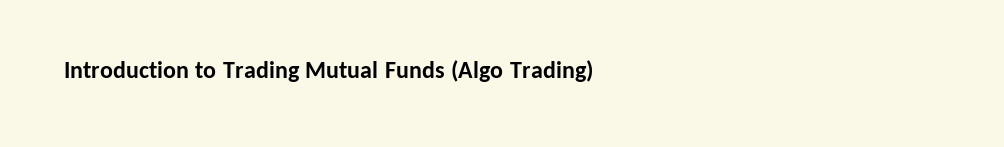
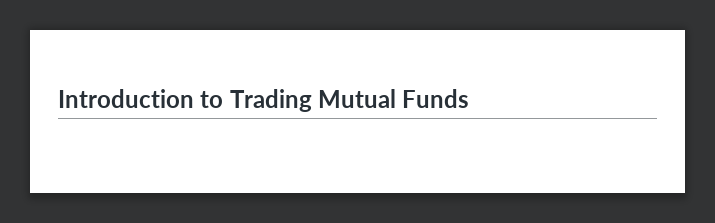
- Introduction to Trading Mutual Funds (Algo Trading)
+ Introduction to Trading Mutual Funds

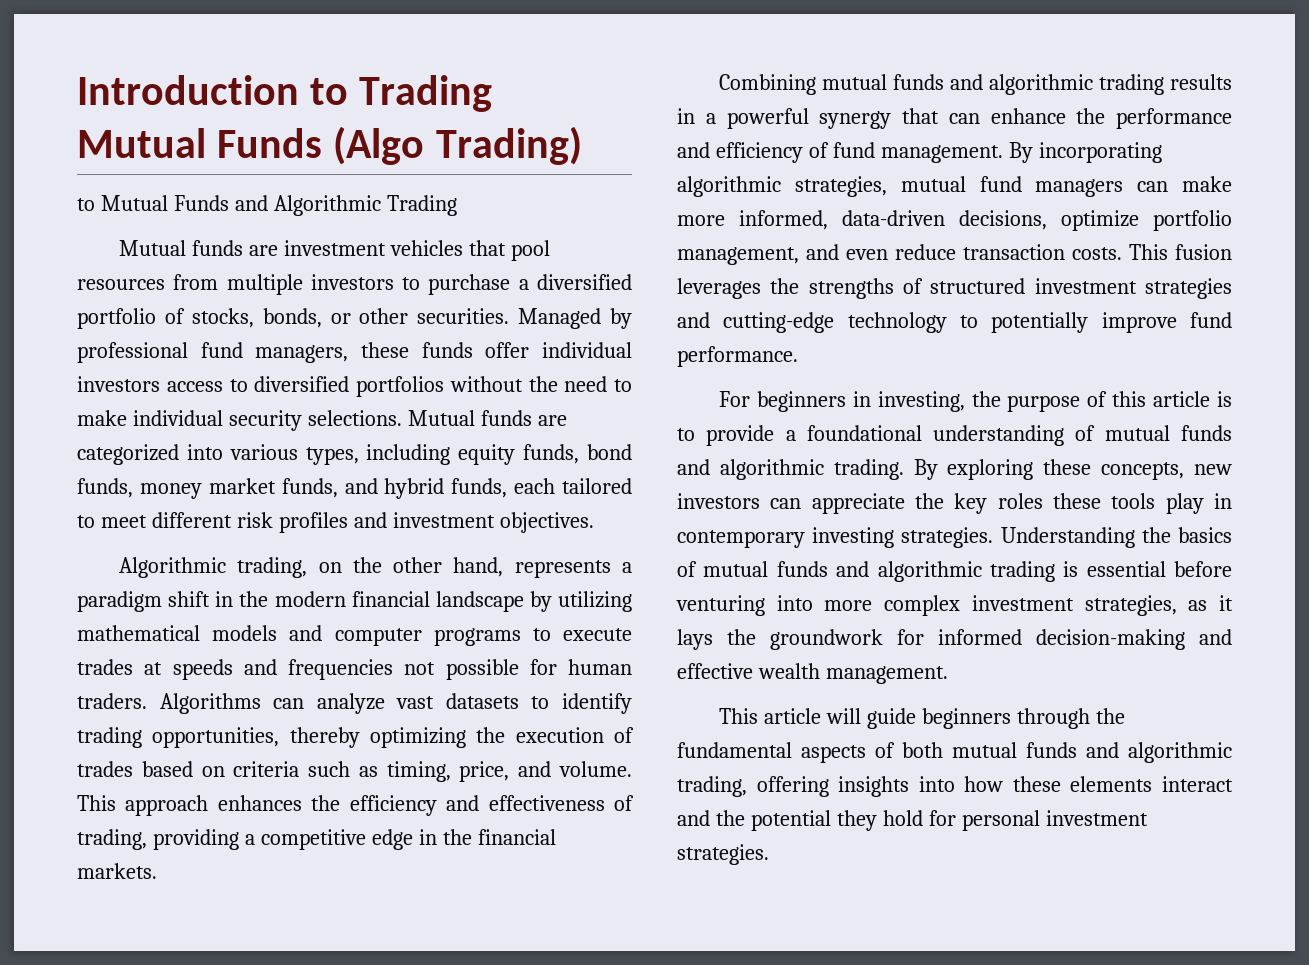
- Introduction to Trading Mutual Funds
+ Introduction to Trading Mutual Funds (Algo Trading)
+ to Mutual Funds and Algorithmic Trading
+ Mutual funds are investment vehicles that pool resources from multiple investors to purchase a diversified portfolio of stocks, bonds, or other securities. Managed by professional fund managers, these funds offer individual investors access to diversified portfolios without the need to make individual security selections. Mutual funds are categorized into various types, including equity funds, bond funds, money market funds, and hybrid funds, each tailored to meet different risk profiles and investment objectives.
+ Algorithmic trading, on the other hand, represents a paradigm shift in the modern financial landscape by utilizing mathematical models and computer programs to execute trades at speeds and frequencies not possible for human traders. Algorithms can analyze vast datasets to identify trading opportunities, thereby optimizing the execution of trades based on criteria such as timing, price, and volume. This approach enhances the efficiency and effectiveness of trading, providing a competitive edge in the financial markets.
+ Combining mutual funds and algorithmic trading results in a powerful synergy that can enhance the performance and efficiency of fund management. By incorporating algorithmic strategies, mutual fund managers can make more informed, data-driven decisions, optimize portfolio management, and even reduce transaction costs. This fusion leverages the strengths of structured investment strategies and cutting-edge technology to potentially improve fund performance.
+ For beginners in investing, the purpose of this article is to provide a foundational understanding of mutual funds and algorithmic trading. By exploring these concepts, new investors can appreciate the key roles these tools play in contemporary investing strategies. Understanding the basics of mutual funds and algorithmic trading is essential before venturing into more complex investment strategies, as it lays the groundwork for informed decision-making and effective wealth management.
+ This article will guide beginners through the fundamental aspects of both mutual funds and algorithmic trading, offering insights into how these elements interact and the potential they hold for personal investment strategies.

